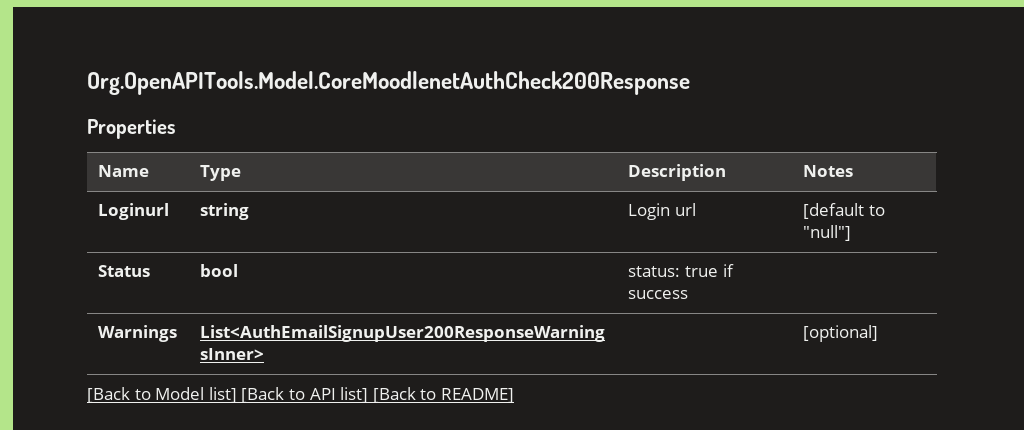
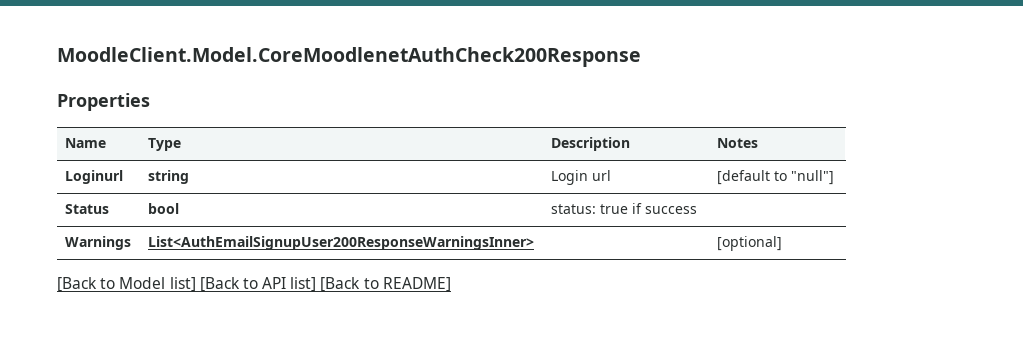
- Org.OpenAPITools.Model.CoreMoodlenetAuthCheck200Response
+ MoodleClient.Model.CoreMoodlenetAuthCheck200Response

